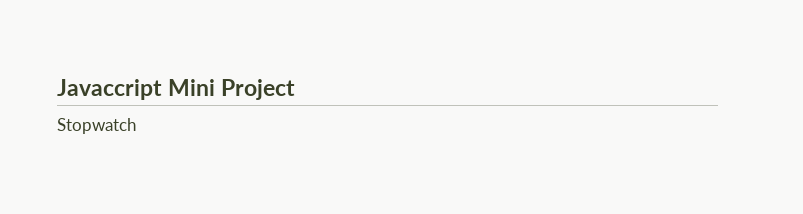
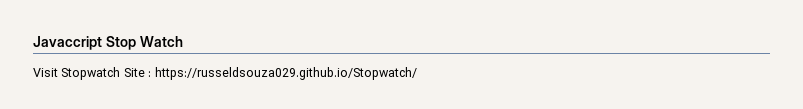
- Javaccript Mini Project
- Stopwatch
+ Javaccript Stop Watch
+ Visit Stopwatch Site : https://russeldsouza029.github.io/Stopwatch/

